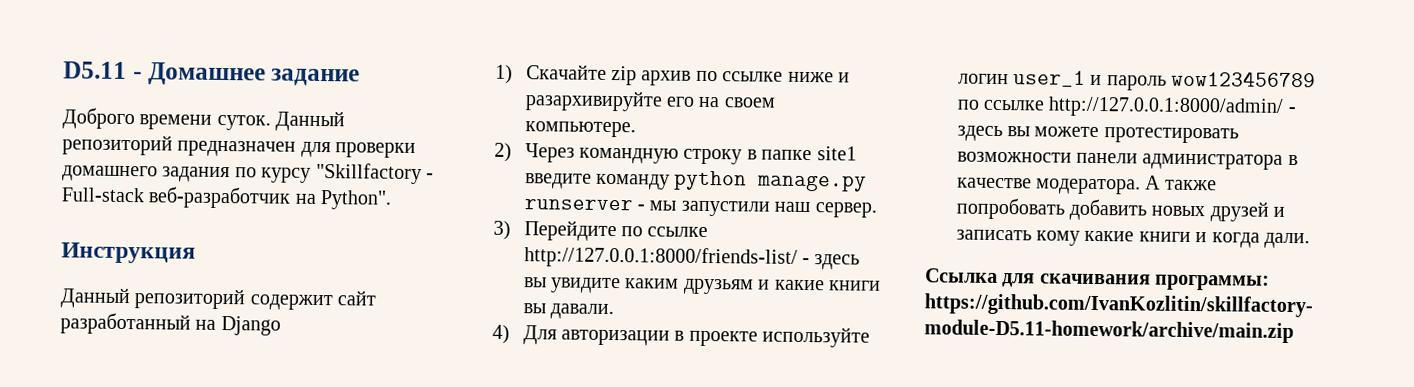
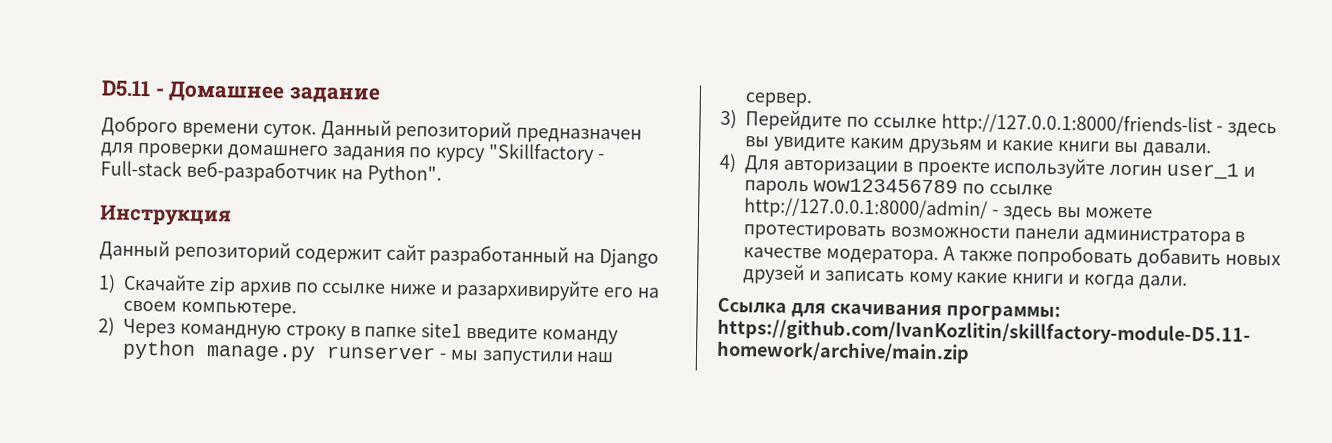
- 3) Перейдите по ссылке http://127.0.0.1:8000/friends-list/ - здесь вы увидите каким друзьям и какие книги вы давали.
+ 3) Перейдите по ссылке http://127.0.0.1:8000/friends-list - здесь вы увидите каким друзьям и какие книги вы давали.

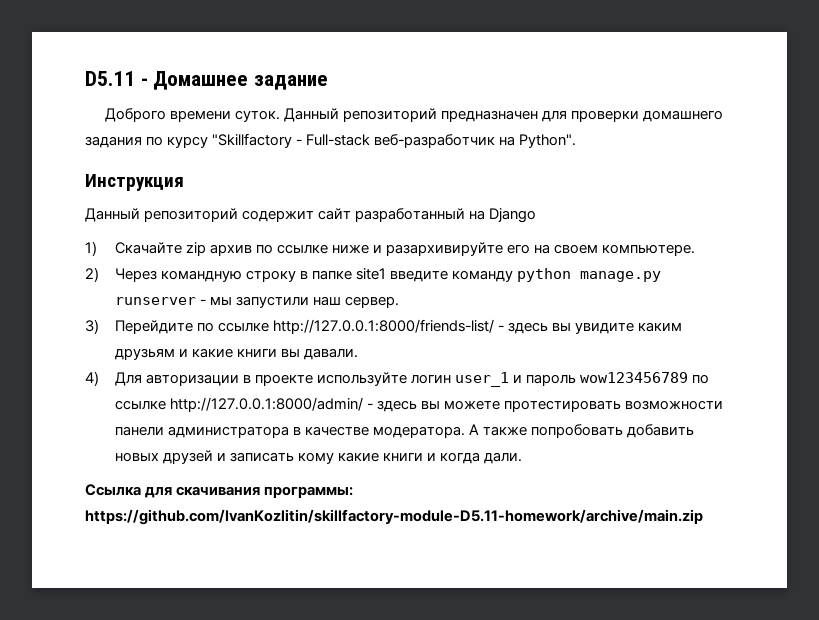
- 3) Перейдите по ссылке http://127.0.0.1:8000/friends-list - здесь вы увидите каким друзьям и какие книги вы давали.
+ 3) Перейдите по ссылке http://127.0.0.1:8000/friends-list/ - здесь вы увидите каким друзьям и какие книги вы давали.

